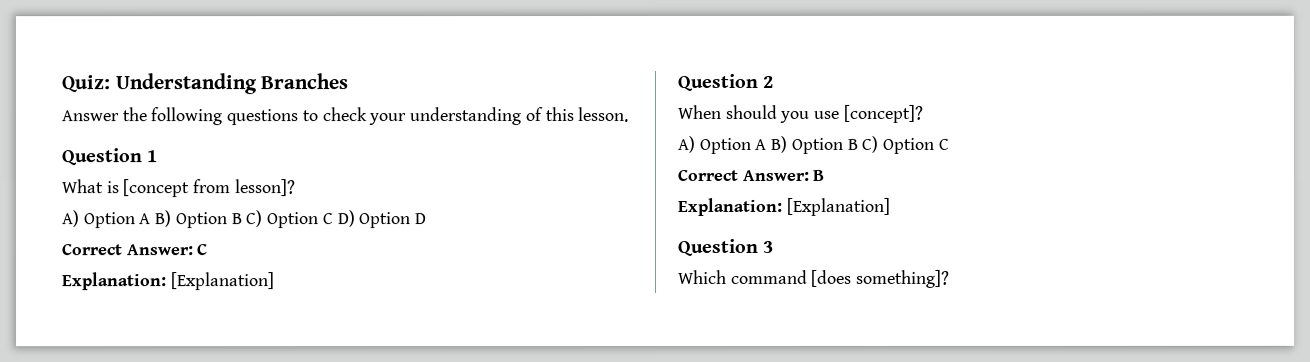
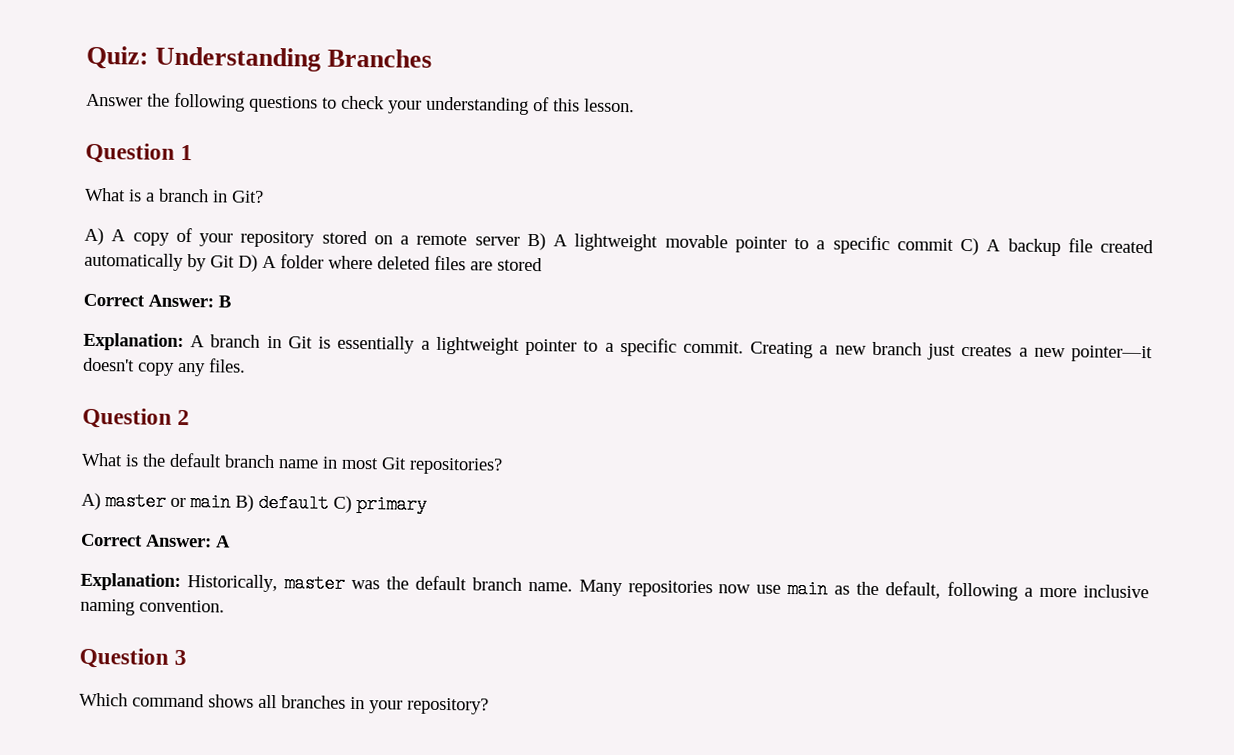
- What is [concept from lesson]?
- A) Option A B) Option B C) Option C D) Option D
- Correct Answer: C
- Explanation: [Explanation]
+ What is a branch in Git?
+ A) A copy of your repository stored on a remote server B) A lightweight movable pointer to a specific commit C) A backup file created automatically by Git D) A folder where deleted files are stored
+ Correct Answer: B
+ Explanation: A branch in Git is essentially a lightweight pointer to a specific commit. Creating a new branch just creates a new pointer—it doesn't copy any files.
  Question 2
- When should you use [concept]?
- A) Option A B) Option B C) Option C
- Correct Answer: B
- Explanation: [Explanation]
+ What is the default branch name in most Git repositories?
+ A) master or main B) default C) primary
+ Correct Answer: A
+ Explanation: Historically, master was the default branch name. Many repositories now use main as the default, following a more inclusive naming convention.
  Question 3
- Which command [does something]?
+ Which command shows all branches in your repository?

